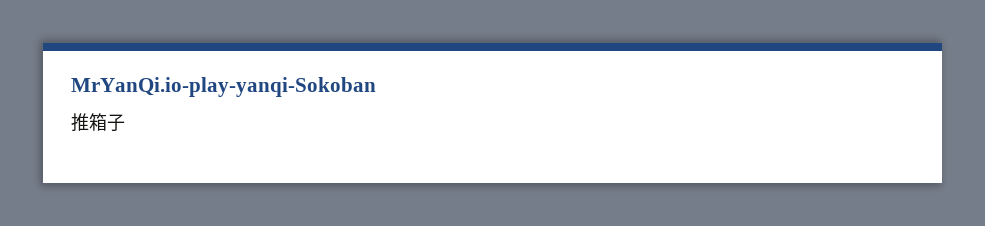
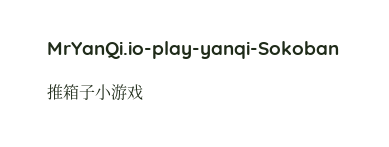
- 推箱子
+ 推箱子小游戏

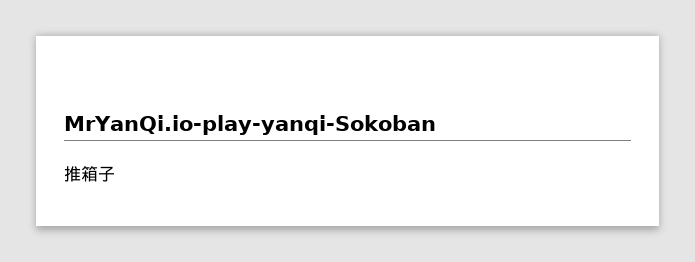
- 推箱子小游戏
+ 推箱子

